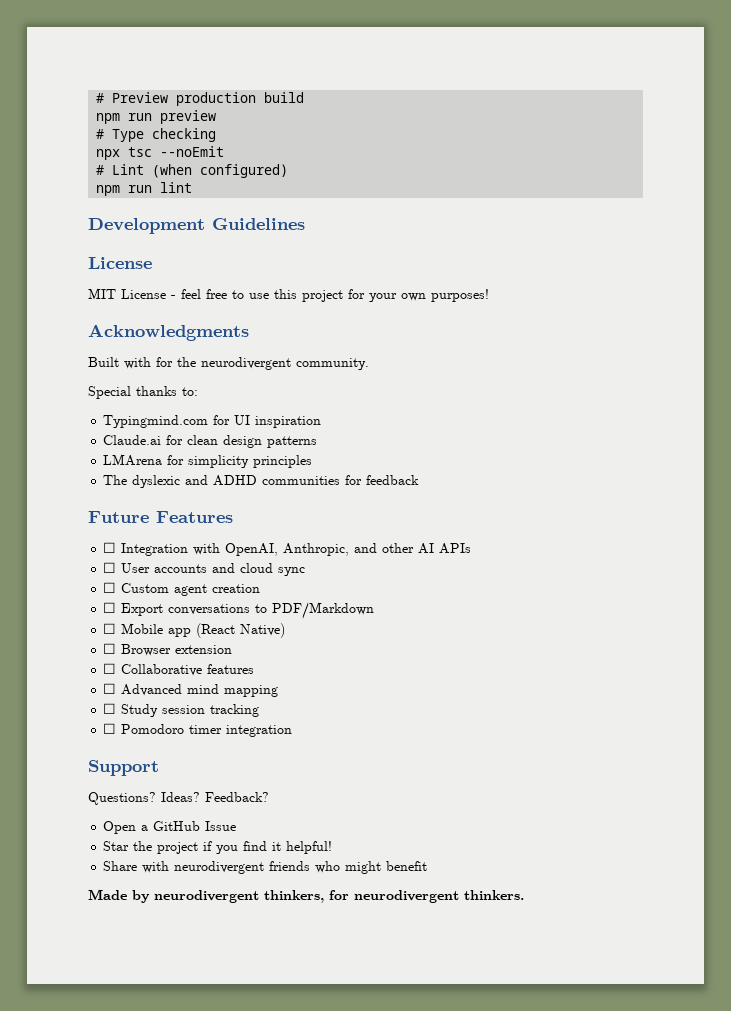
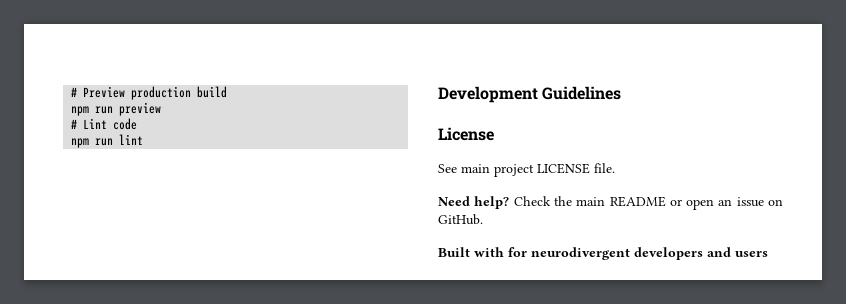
- # Type checking
- npx tsc --noEmit
- # Lint (when configured)
+ # Lint code
- MIT License - feel free to use this project for your own purposes!
- Acknowledgments
- Built with for the neurodivergent community.
- Special thanks to:
- Typingmind.com for UI inspiration
- Claude.ai for clean design patterns
- LMArena for simplicity principles
- The dyslexic and ADHD communities for feedback
- Future Features
- ☐ Integration with OpenAI, Anthropic, and other AI APIs
- ☐ User accounts and cloud sync
- ☐ Custom agent creation
- ☐ Export conversations to PDF/Markdown
- ☐ Mobile app (React Native)
- ☐ Browser extension
- ☐ Collaborative features
- ☐ Advanced mind mapping
- ☐ Study session tracking
- ☐ Pomodoro timer integration
- Support
- Questions? Ideas? Feedback?
- Open a GitHub Issue
- Star the project if you find it helpful!
- Share with neurodivergent friends who might benefit
- Made by neurodivergent thinkers, for neurodivergent thinkers.
+ See main project LICENSE file.
+ Need help? Check the main README or open an issue on GitHub.
+ Built with for neurodivergent developers and users

